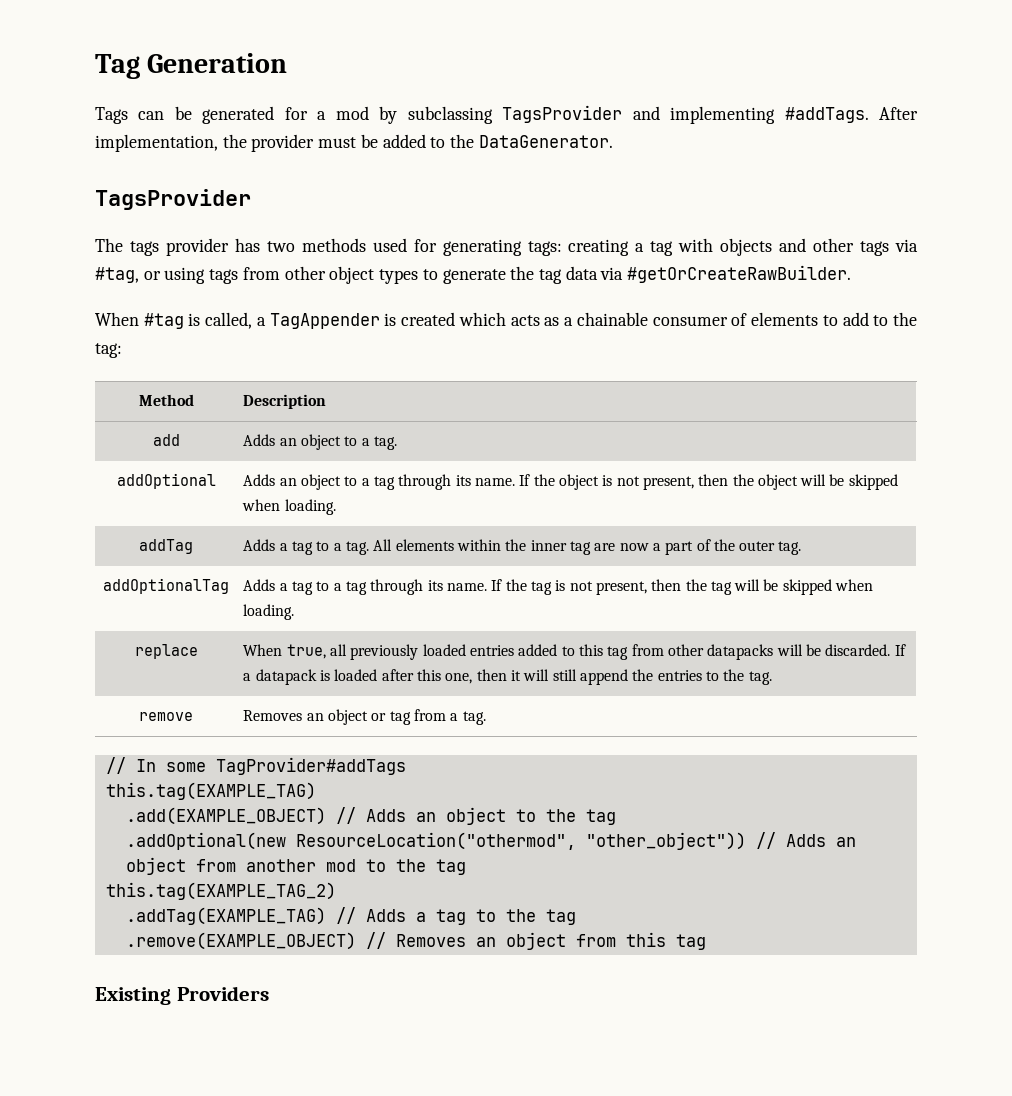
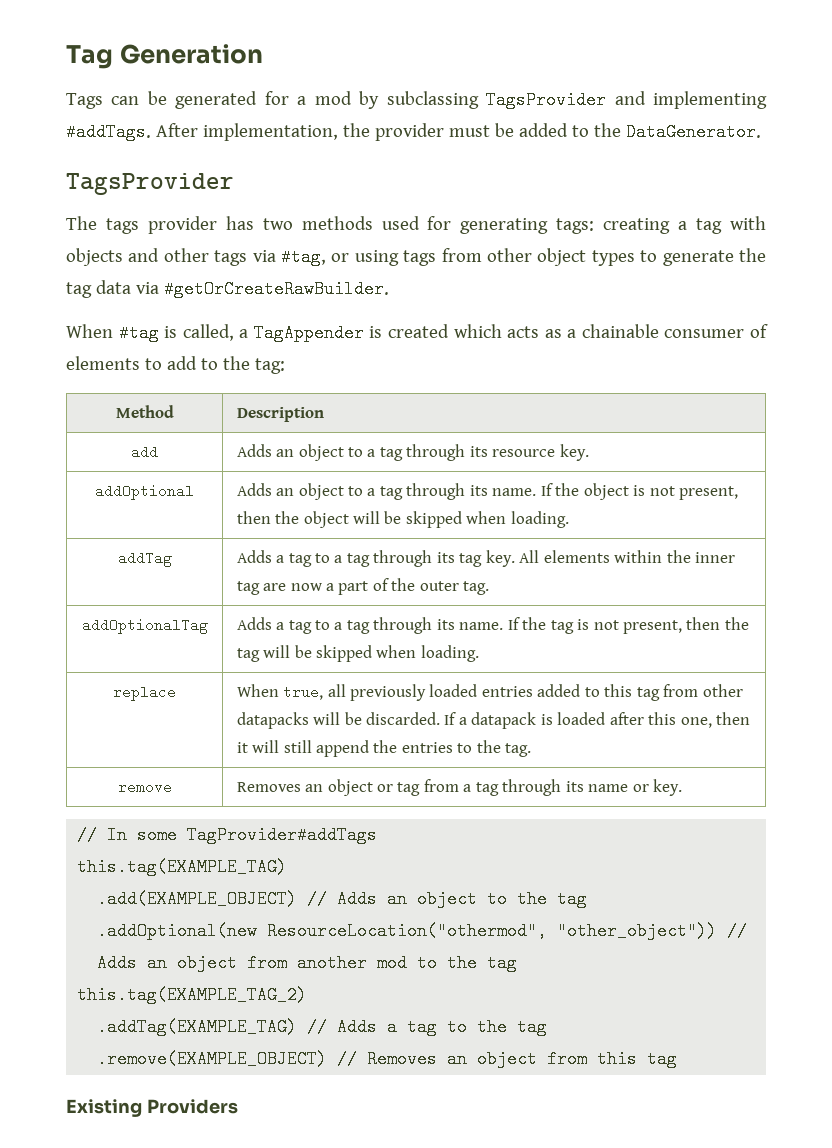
- add | Adds an object to a tag.
+ add | Adds an object to a tag through its resource key.
- addTag | Adds a tag to a tag. All elements within the inner tag are now a part of the outer tag.
+ addTag | Adds a tag to a tag through its tag key. All elements within the inner tag are now a part of the outer tag.
- remove | Removes an object or tag from a tag.
+ remove | Removes an object or tag from a tag through its name or key.

